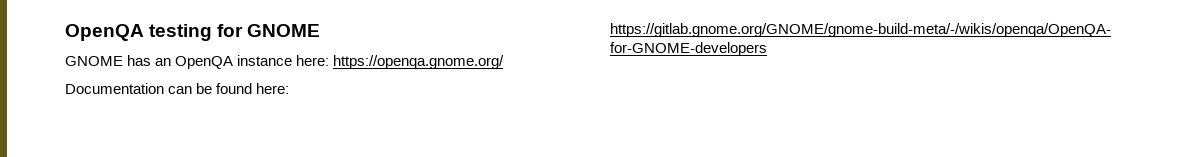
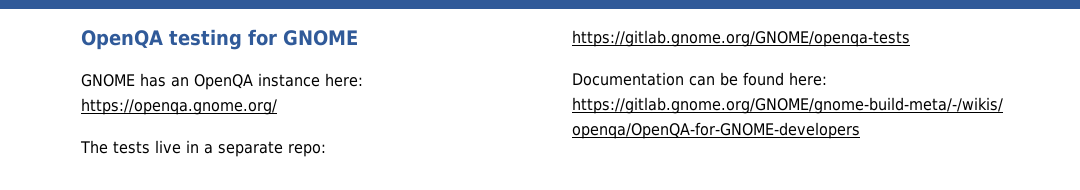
+ The tests live in a separate repo: https://gitlab.gnome.org/GNOME/openqa-tests

